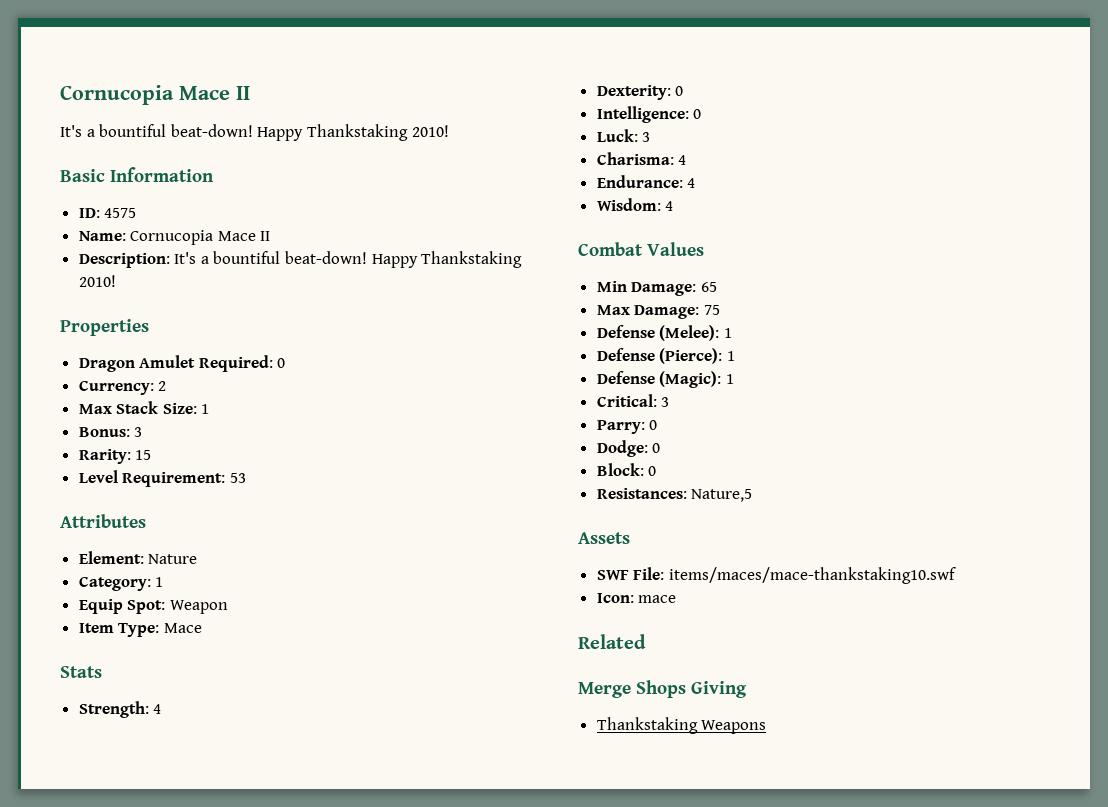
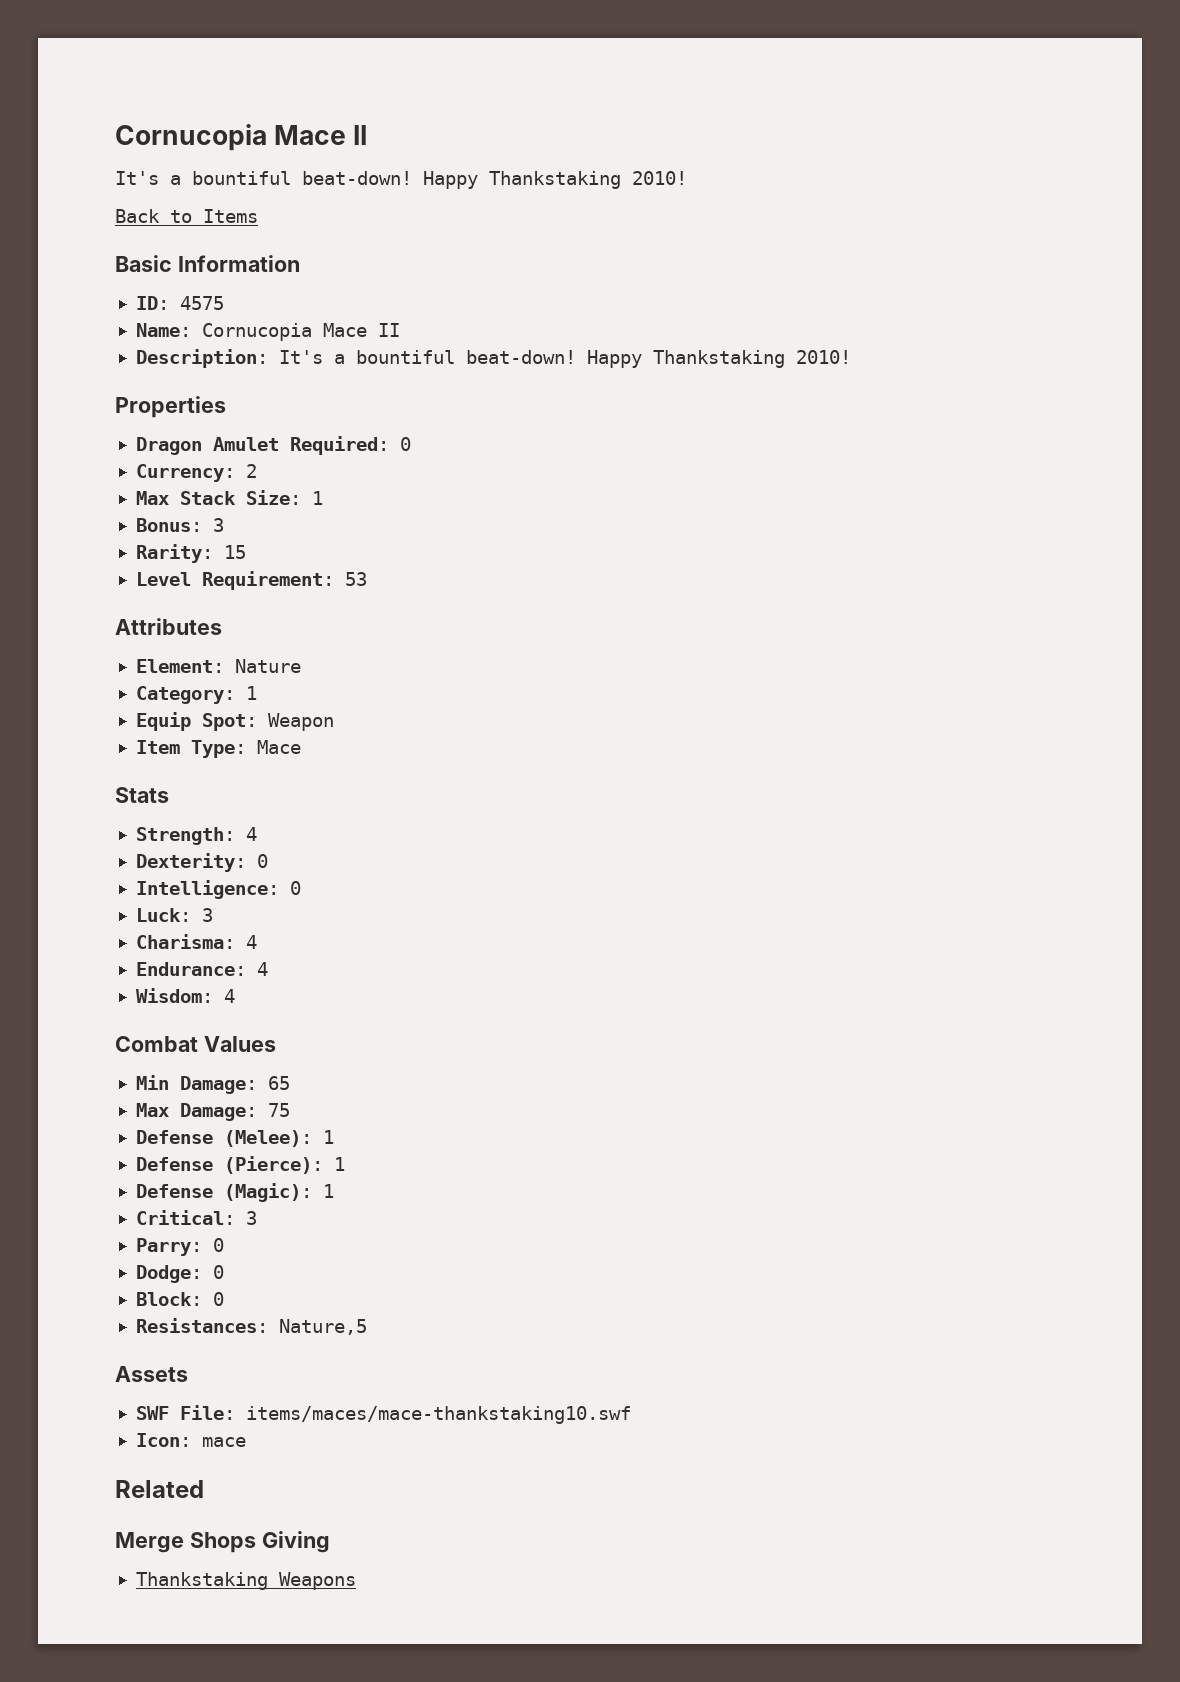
+ Back to Items

